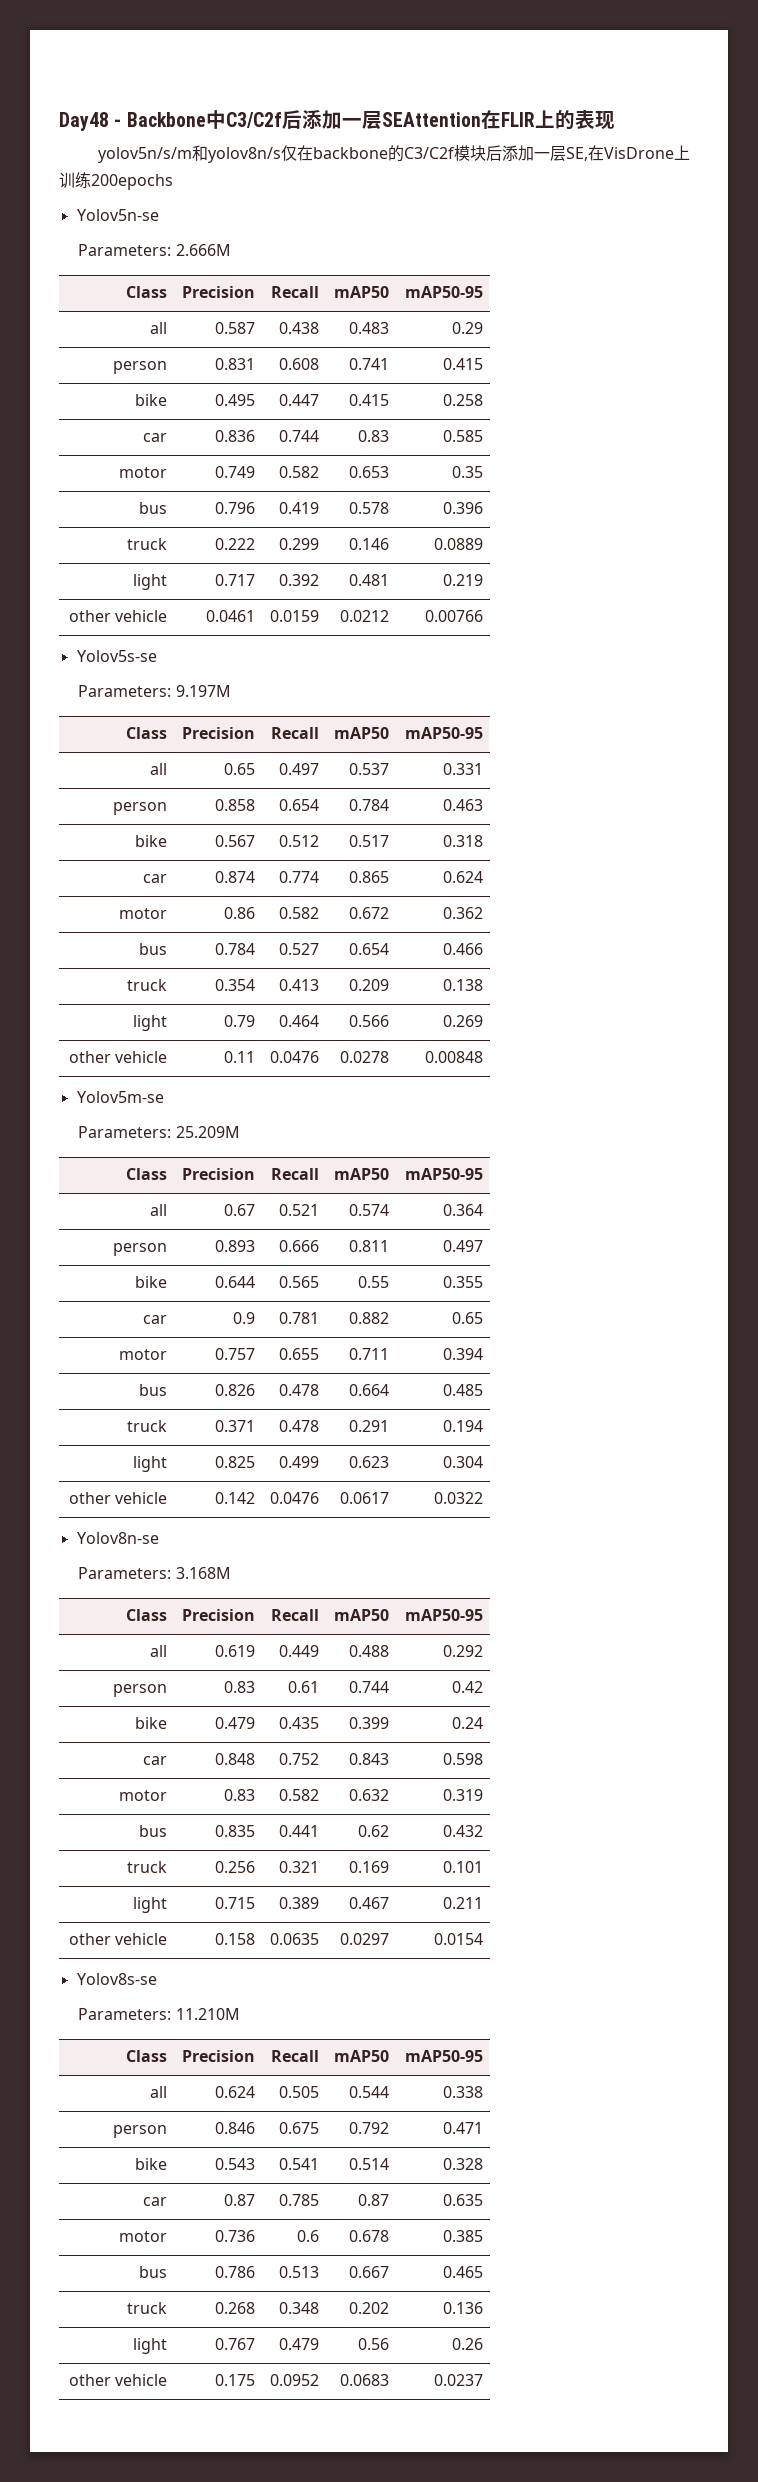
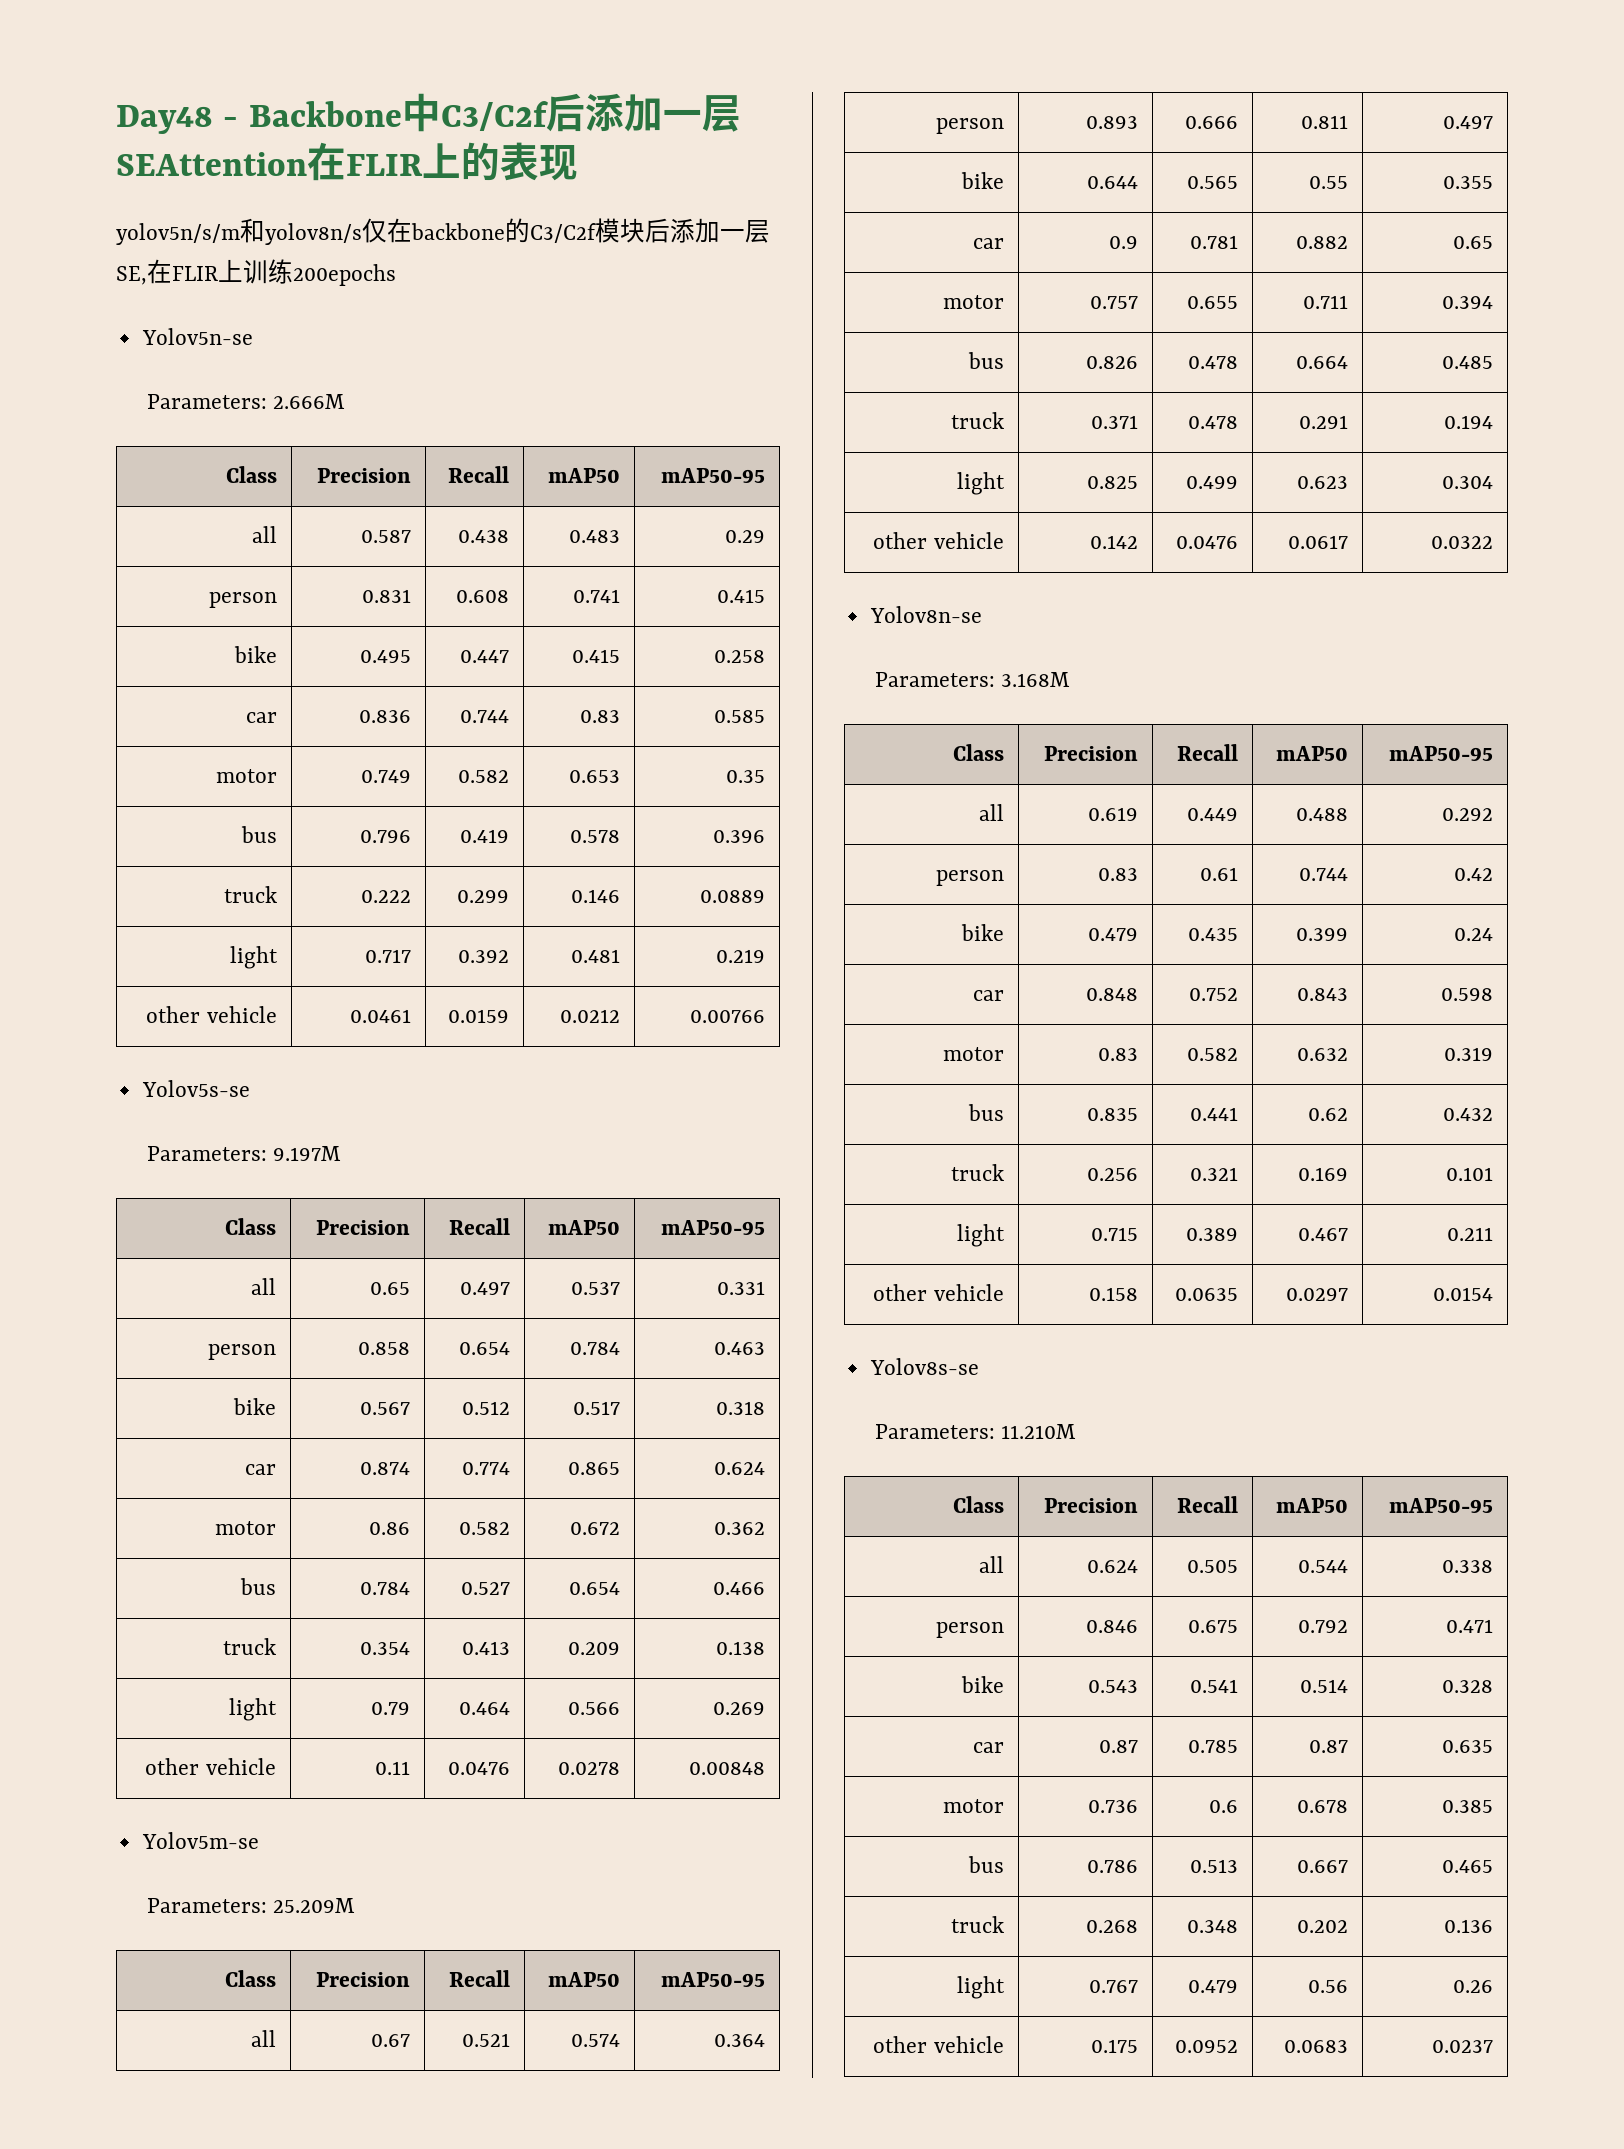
- yolov5n/s/m和yolov8n/s仅在backbone的C3/C2f模块后添加一层SE,在VisDrone上训练200epochs
+ yolov5n/s/m和yolov8n/s仅在backbone的C3/C2f模块后添加一层SE,在FLIR上训练200epochs

